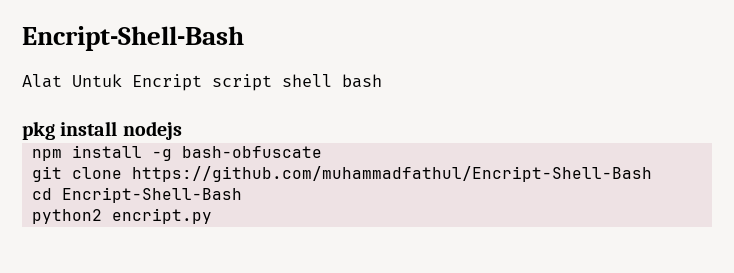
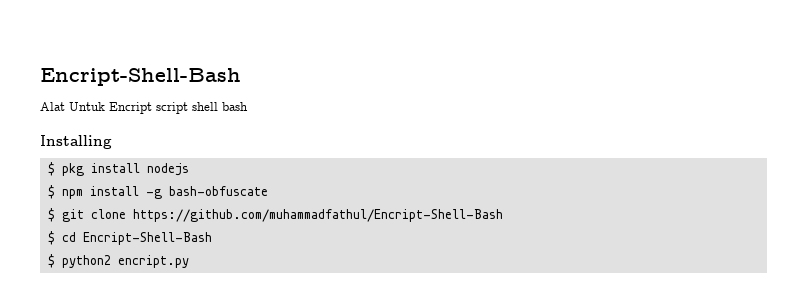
- pkg install nodejs
+ Installing
+ $ pkg install nodejs
- npm install -g bash-obfuscate
+ $ npm install -g bash-obfuscate
- git clone https://github.com/muhammadfathul/Encript-Shell-Bash
+ $ git clone https://github.com/muhammadfathul/Encript-Shell-Bash
- cd Encript-Shell-Bash
+ $ cd Encript-Shell-Bash
- python2 encript.py
+ $ python2 encript.py

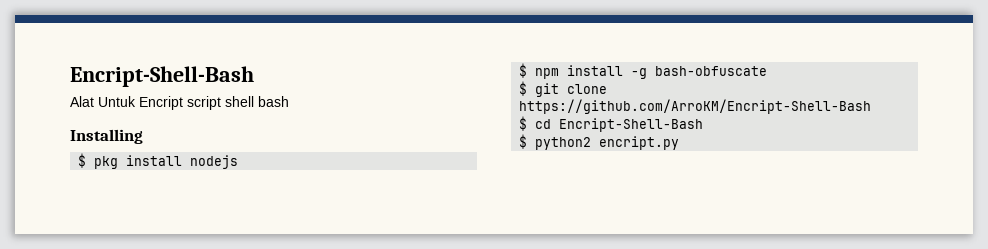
- $ git clone https://github.com/muhammadfathul/Encript-Shell-Bash
+ $ git clone https://github.com/ArroKM/Encript-Shell-Bash

